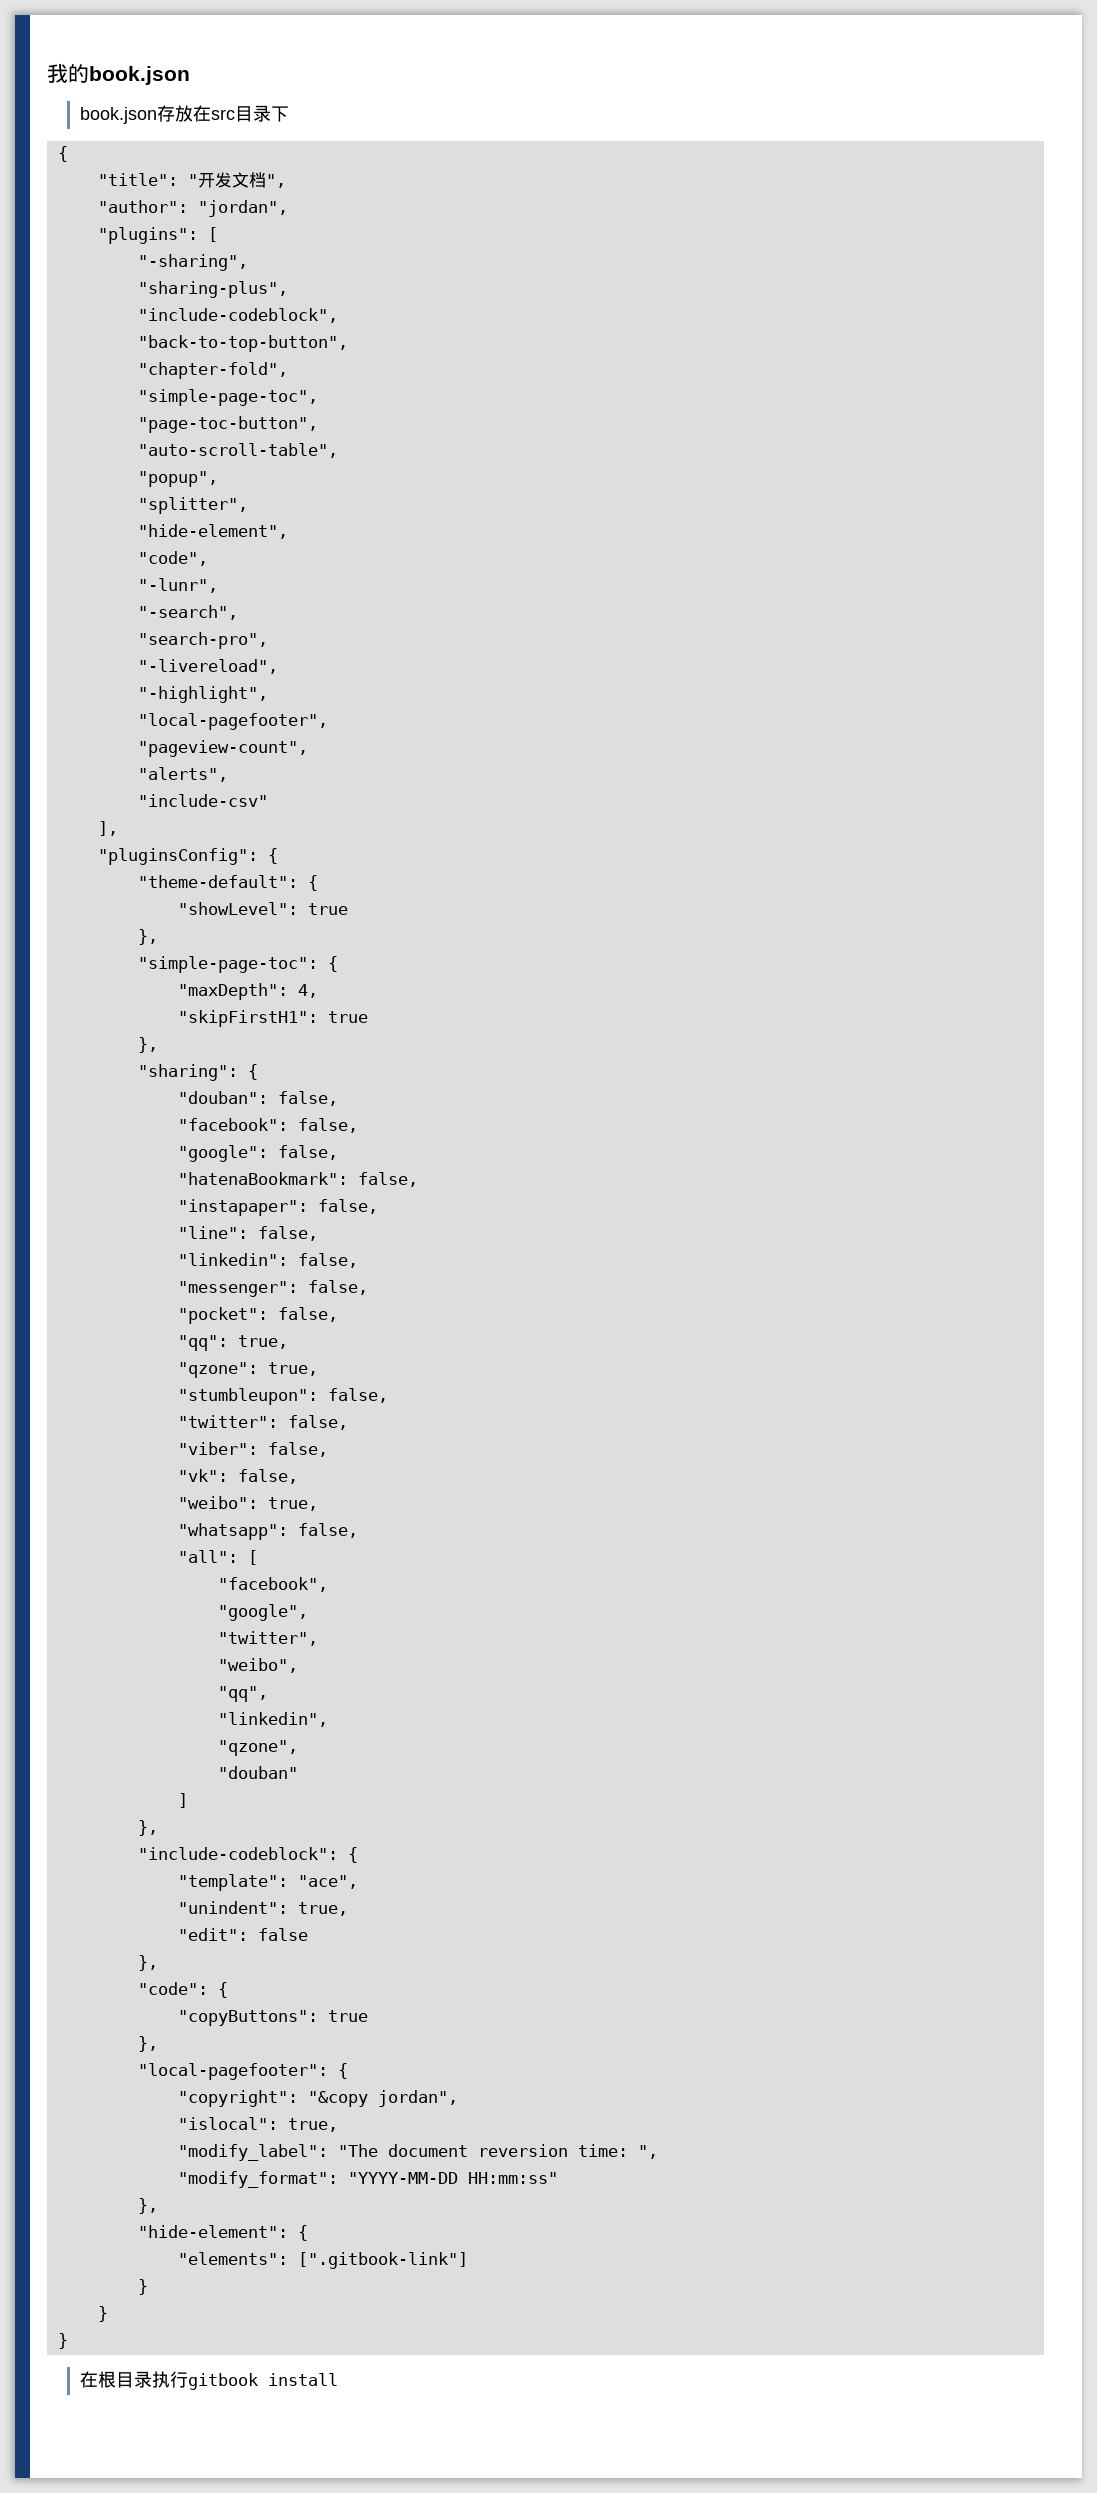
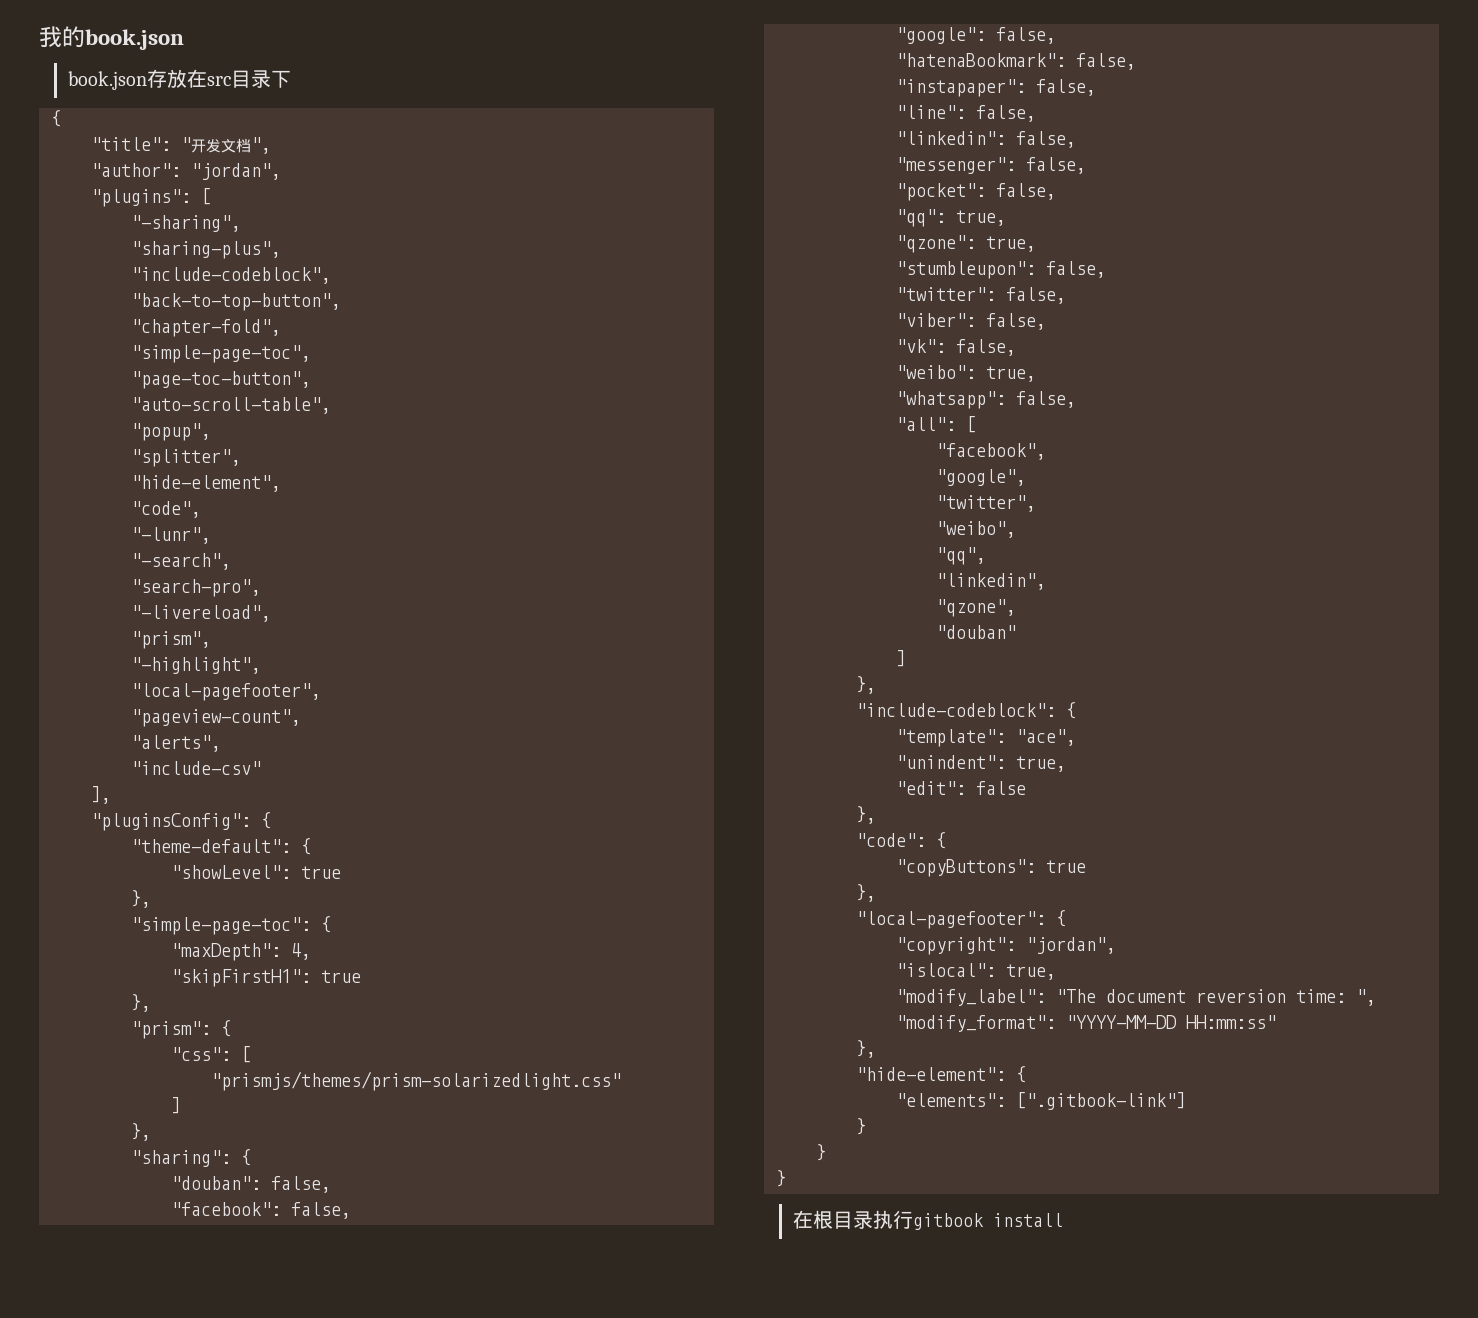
+ "prism",
+ "prism": {
+ "css": [
+ "prismjs/themes/prism-solarizedlight.css"
+ ]
+ },
- "copyright": "&copy jordan",
+ "copyright": "jordan",

